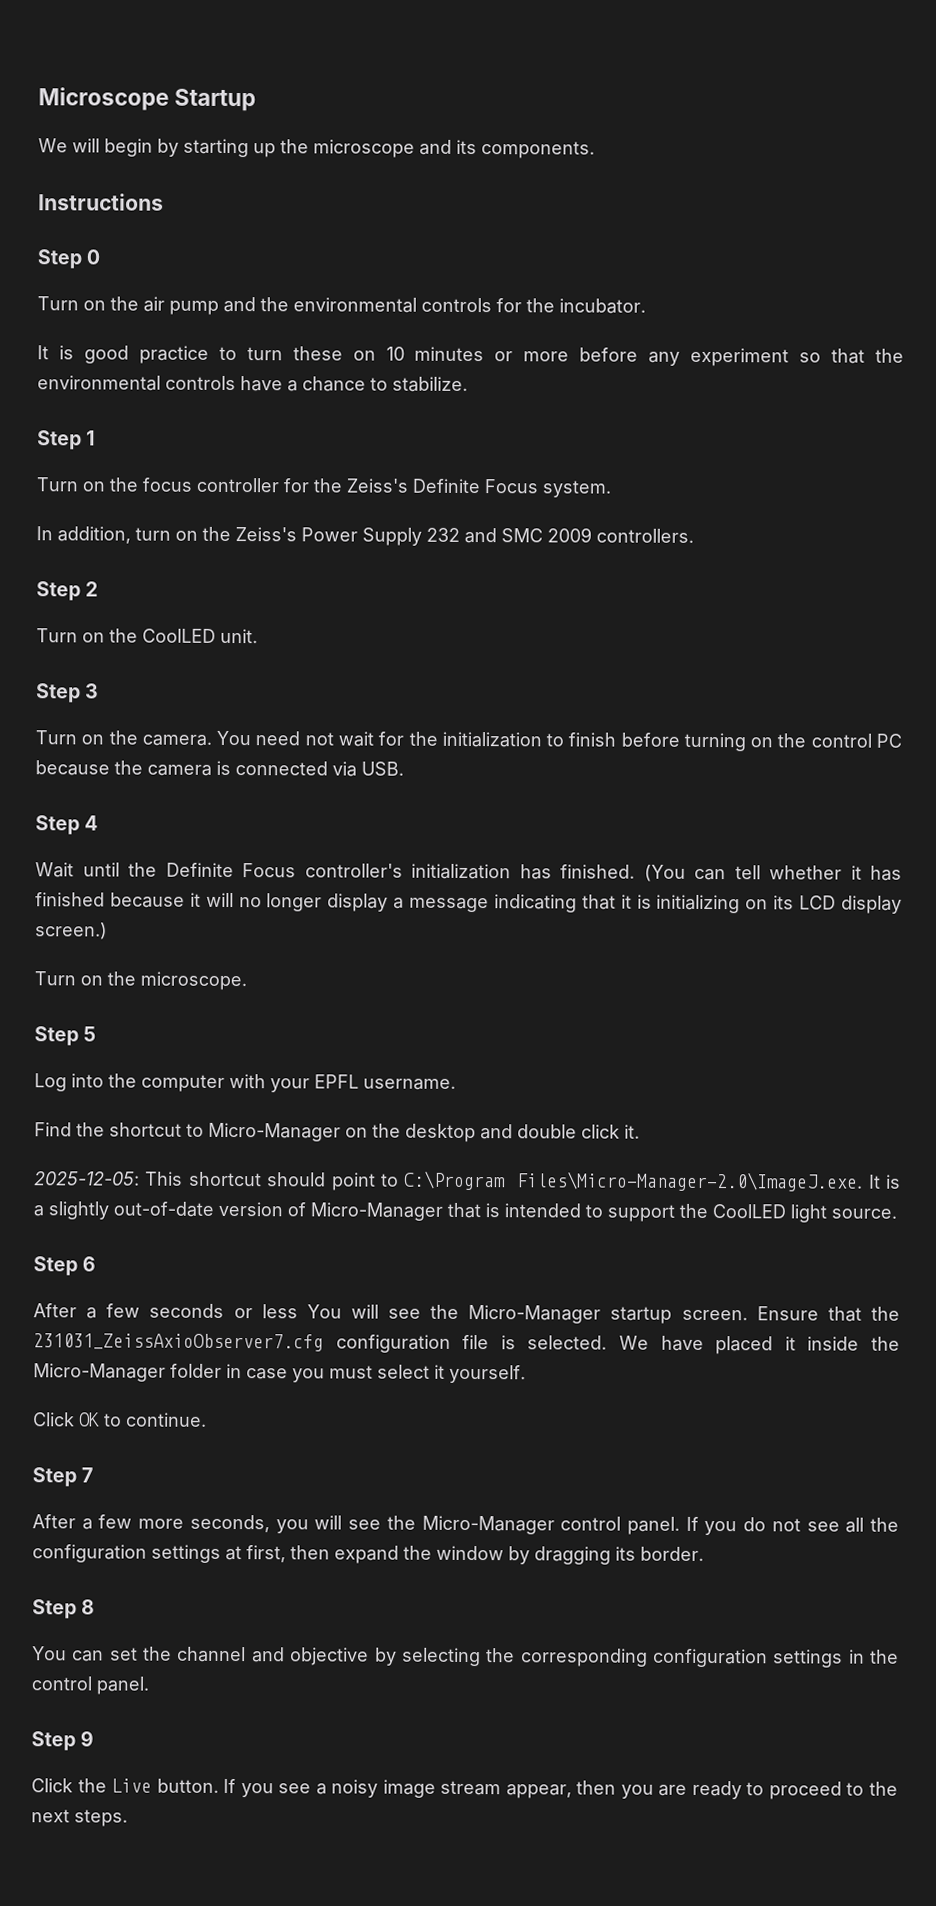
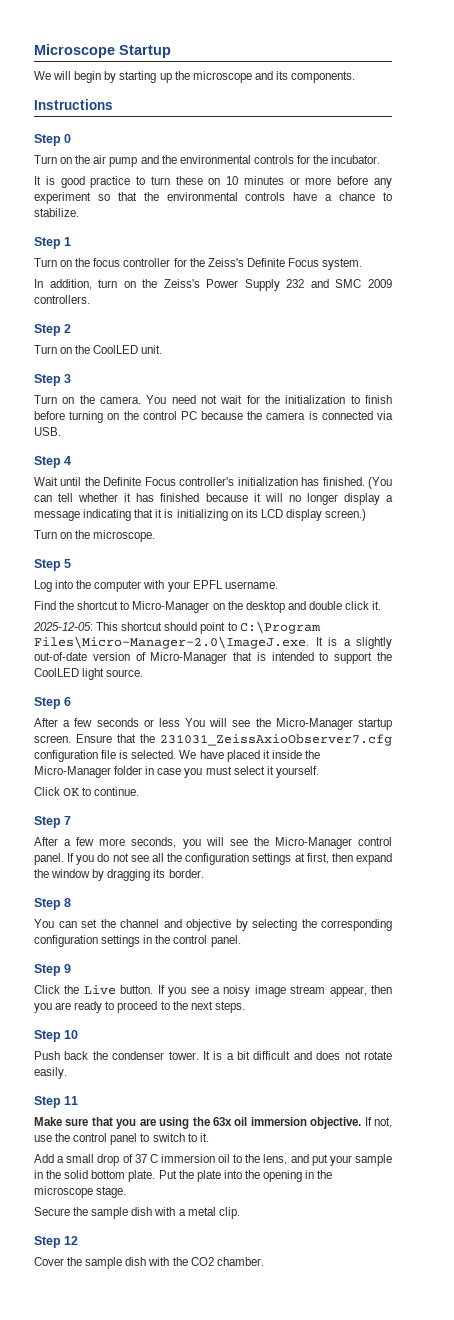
+ Step 10
+ Push back the condenser tower. It is a bit difficult and does not rotate easily.
+ Step 11
+ Make sure that you are using the 63x oil immersion objective. If not, use the control panel to switch to it.
+ Add a small drop of 37 C immersion oil to the lens, and put your sample in the solid bottom plate. Put the plate into the opening in the microscope stage.
+ Secure the sample dish with a metal clip.
+ Step 12
+ Cover the sample dish with the CO2 chamber.

